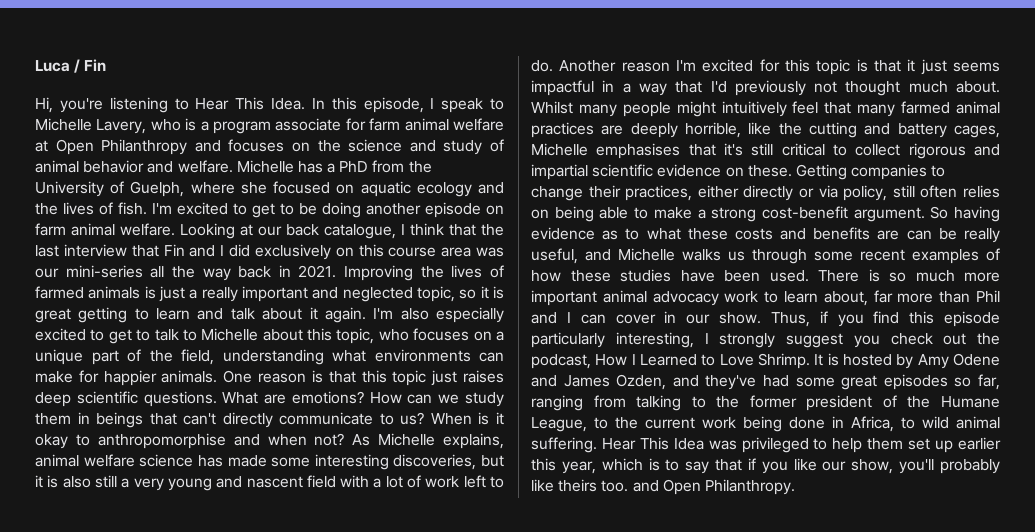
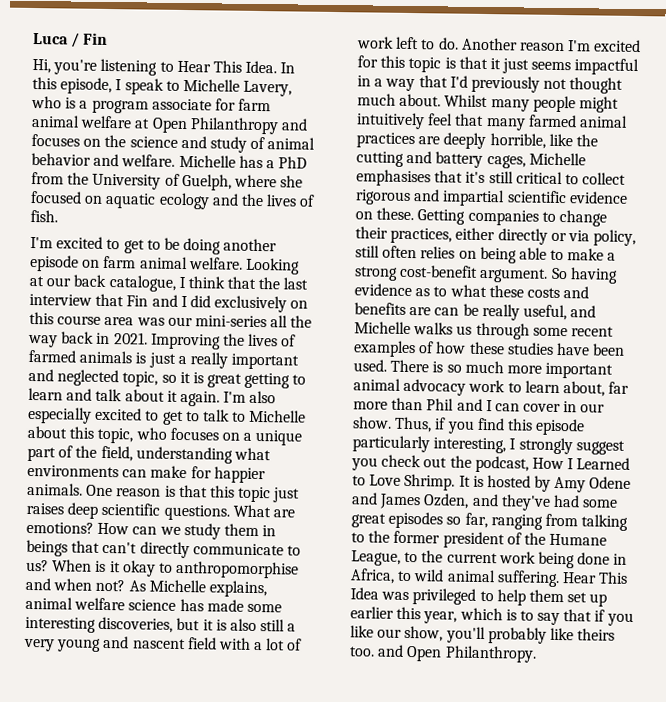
- Michelle has a PhD from the University of Guelph, where she focused on aquatic ecology and the lives of fish. I'm excited to get to be doing another episode on farm animal welfare.
+ Michelle has a PhD from the University of Guelph, where she focused on aquatic ecology and the lives of fish.
+ I'm excited to get to be doing another episode on farm animal welfare.

